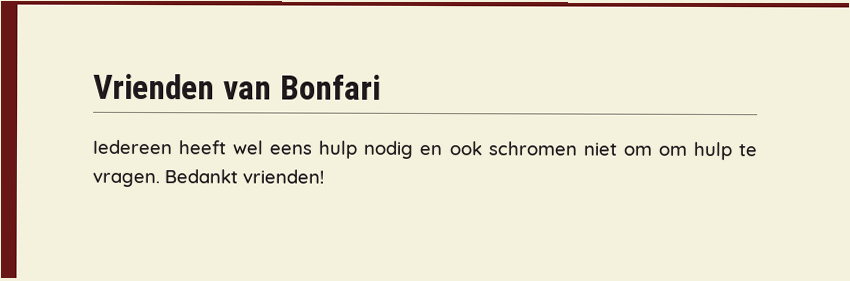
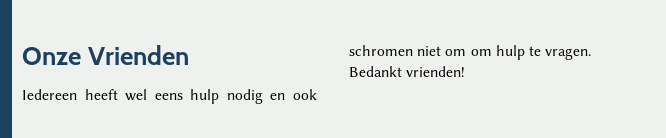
- Vrienden van Bonfari
+ Onze Vrienden

